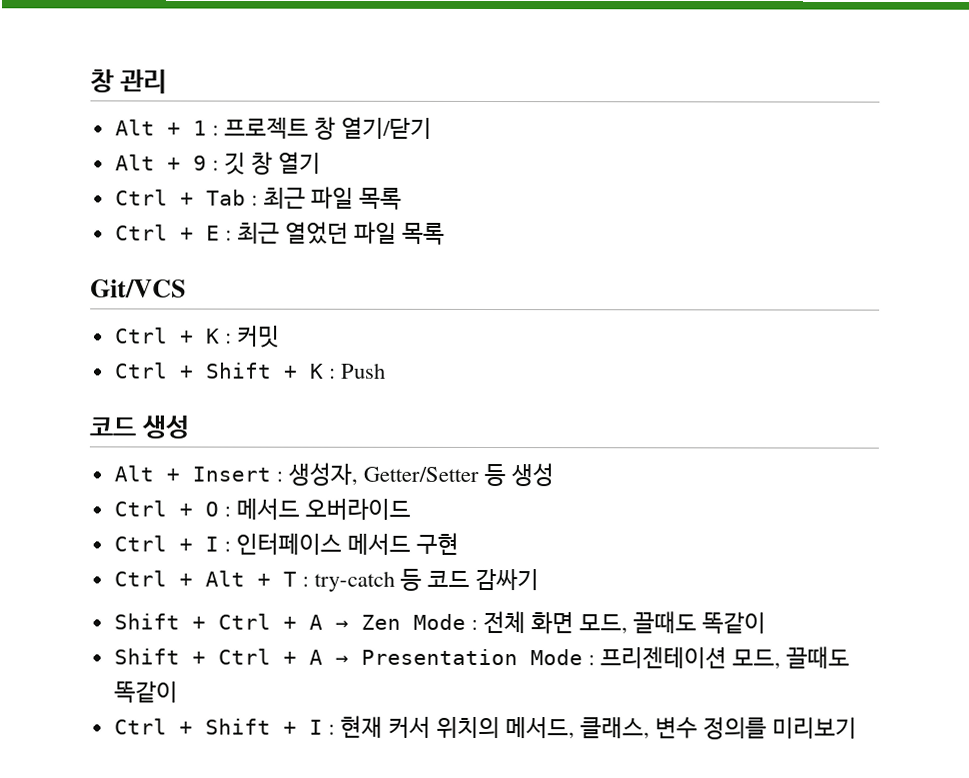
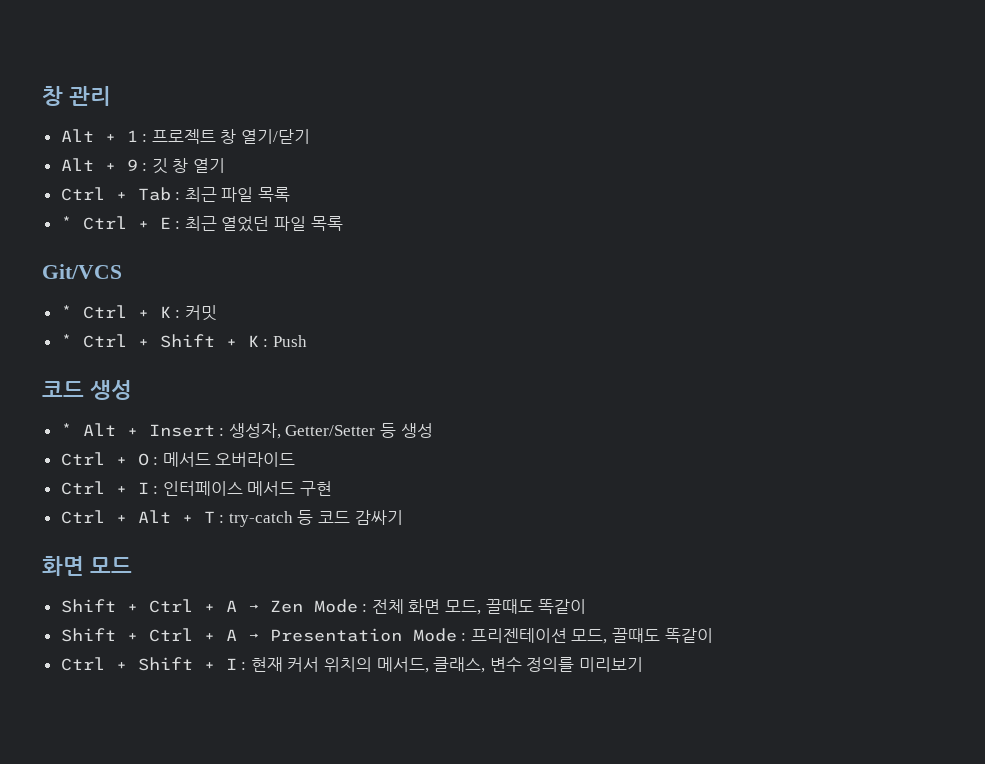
- Ctrl + E : 최근 열었던 파일 목록
+ * Ctrl + E : 최근 열었던 파일 목록
- Ctrl + K : 커밋
+ * Ctrl + K : 커밋
- Ctrl + Shift + K : Push
+ * Ctrl + Shift + K : Push
- Alt + Insert : 생성자, Getter/Setter 등 생성
+ * Alt + Insert : 생성자, Getter/Setter 등 생성
+ 화면 모드

